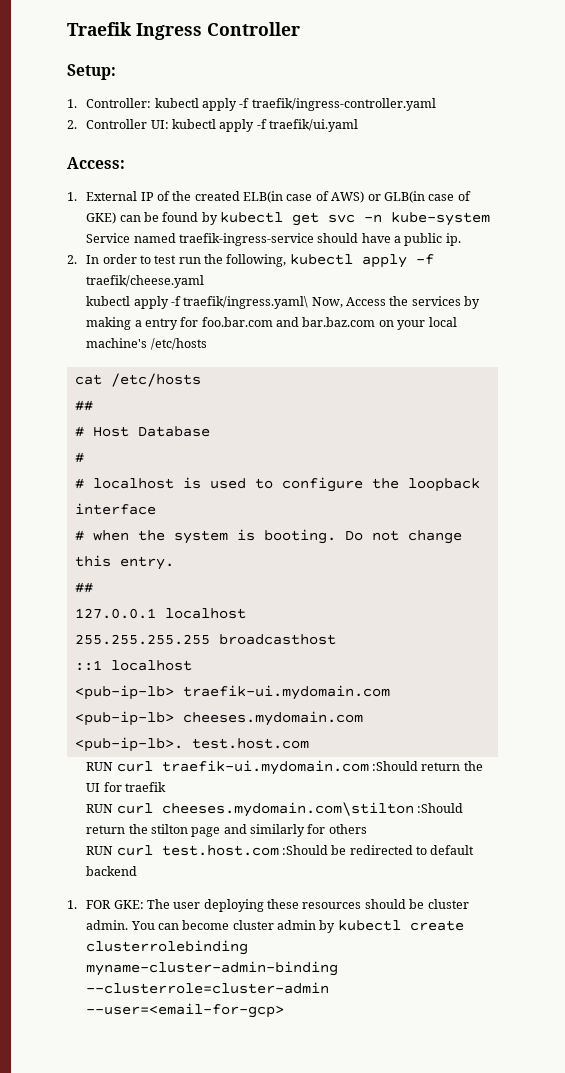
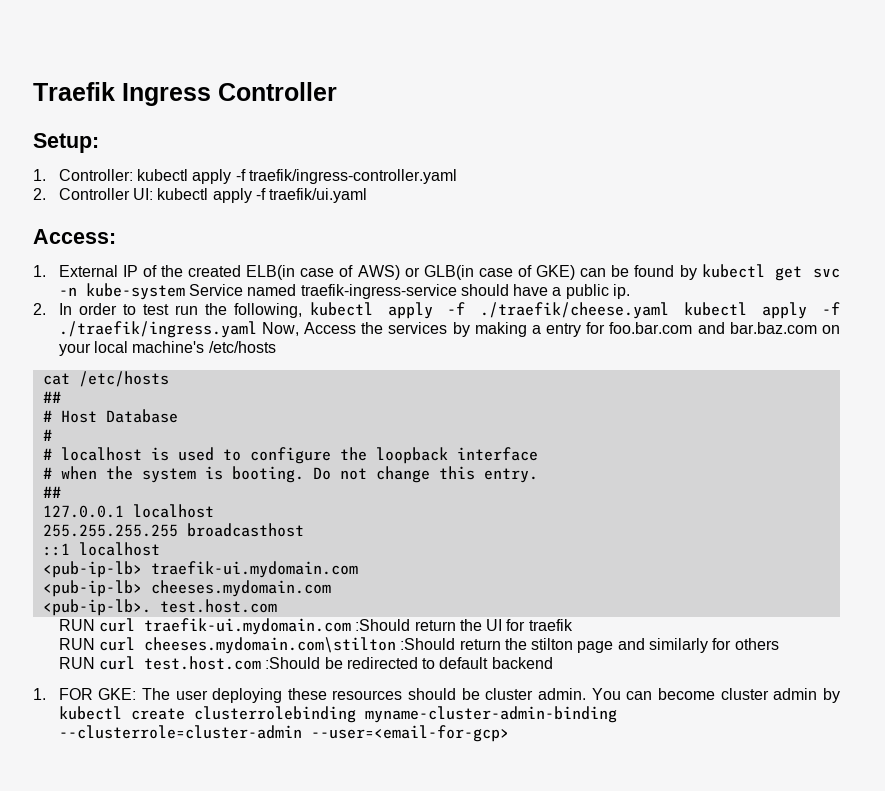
- 2. In order to test run the following, kubectl apply -f traefik/cheese.yaml
- kubectl apply -f traefik/ingress.yaml\ Now, Access the services by making a entry for foo.bar.com and bar.baz.com on your local machine's /etc/hosts
+ 2. In order to test run the following, kubectl apply -f ./traefik/cheese.yaml kubectl apply -f ./traefik/ingress.yaml Now, Access the services by making a entry for foo.bar.com and bar.baz.com on your local machine's /etc/hosts

